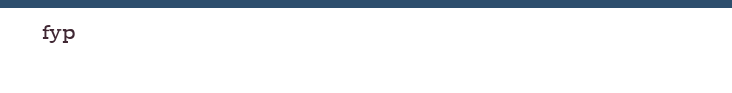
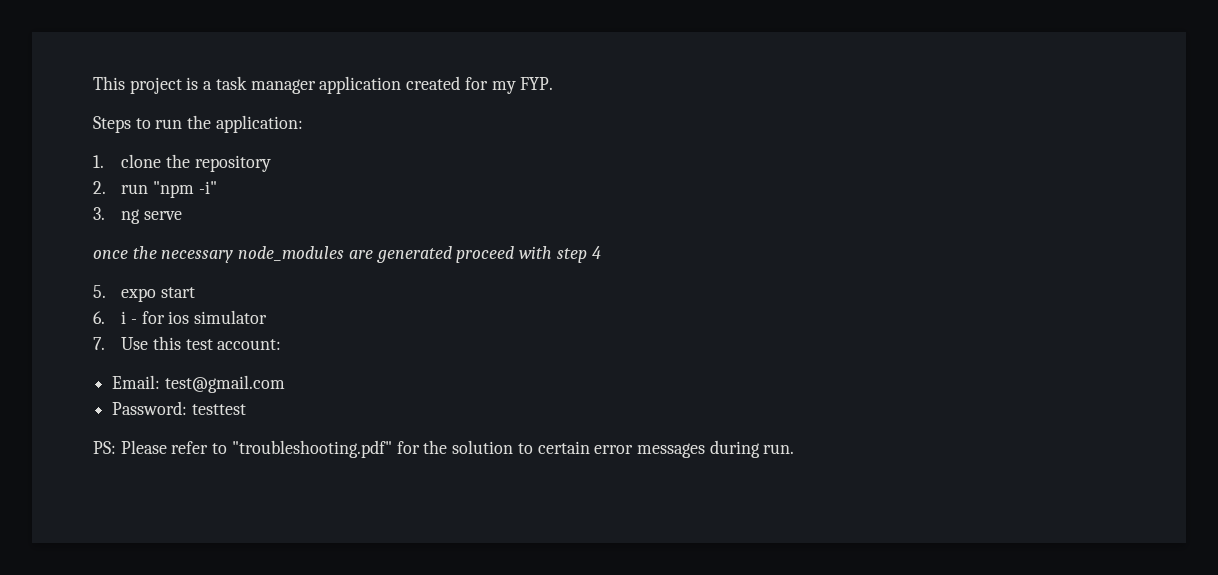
- fyp
+ This project is a task manager application created for my FYP.
+ Steps to run the application:
+ 1. clone the repository
+ 2. run "npm -i"
+ 3. ng serve
+ once the necessary node_modules are generated proceed with step 4
+ 5. expo start
+ 6. i - for ios simulator
+ 7. Use this test account:
+ Email: test@gmail.com
+ Password: testtest
+ PS: Please refer to "troubleshooting.pdf" for the solution to certain error messages during run.

